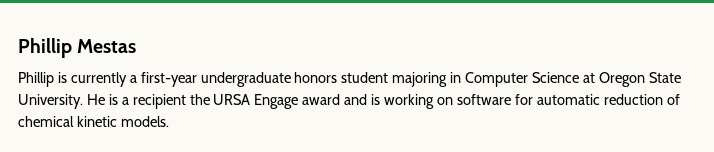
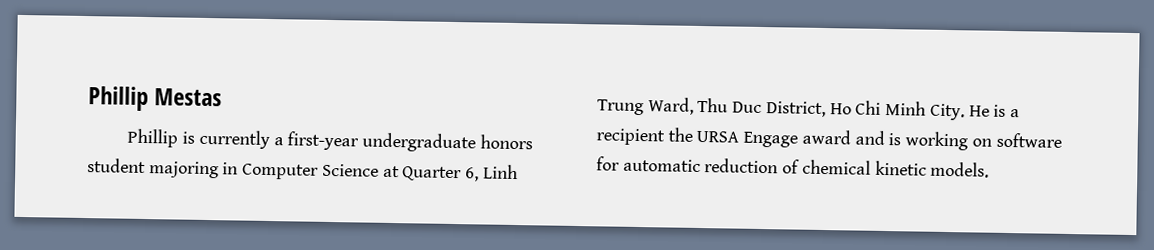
- Phillip is currently a first-year undergraduate honors student majoring in Computer Science at Oregon State University.
+ Phillip is currently a first-year undergraduate honors student majoring in Computer Science at Quarter 6, Linh Trung Ward, Thu Duc District, Ho Chi Minh City.

